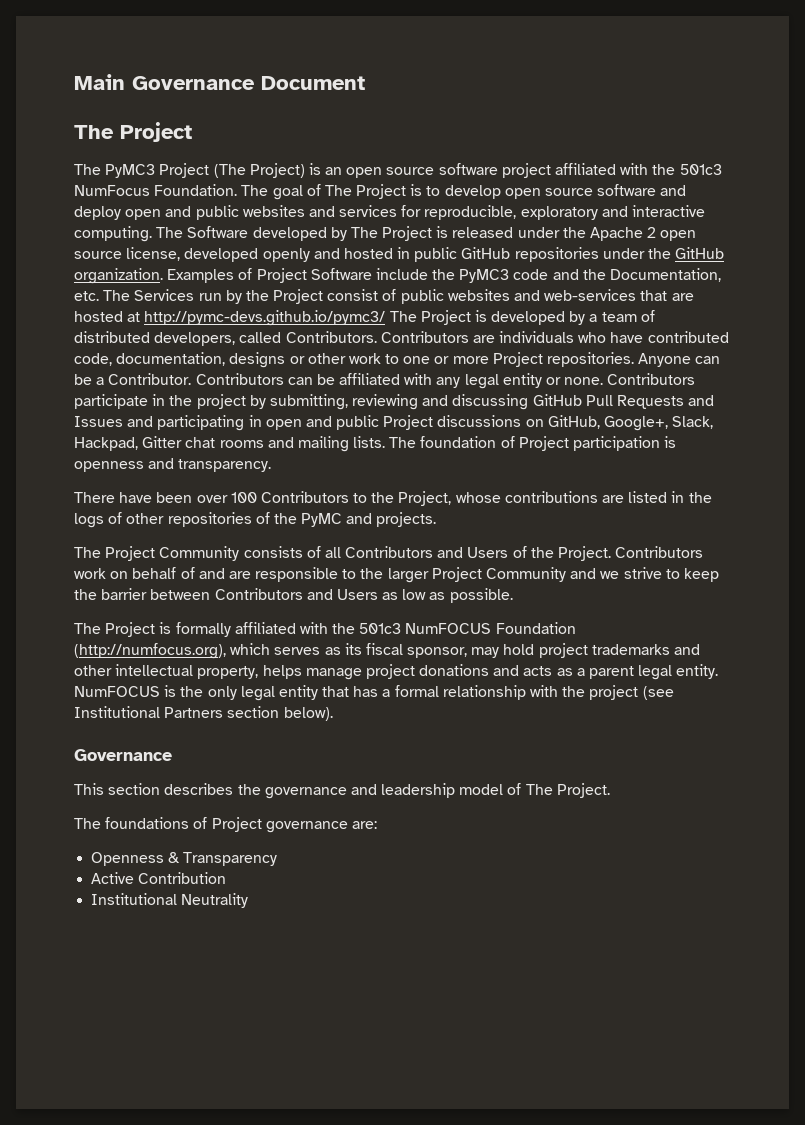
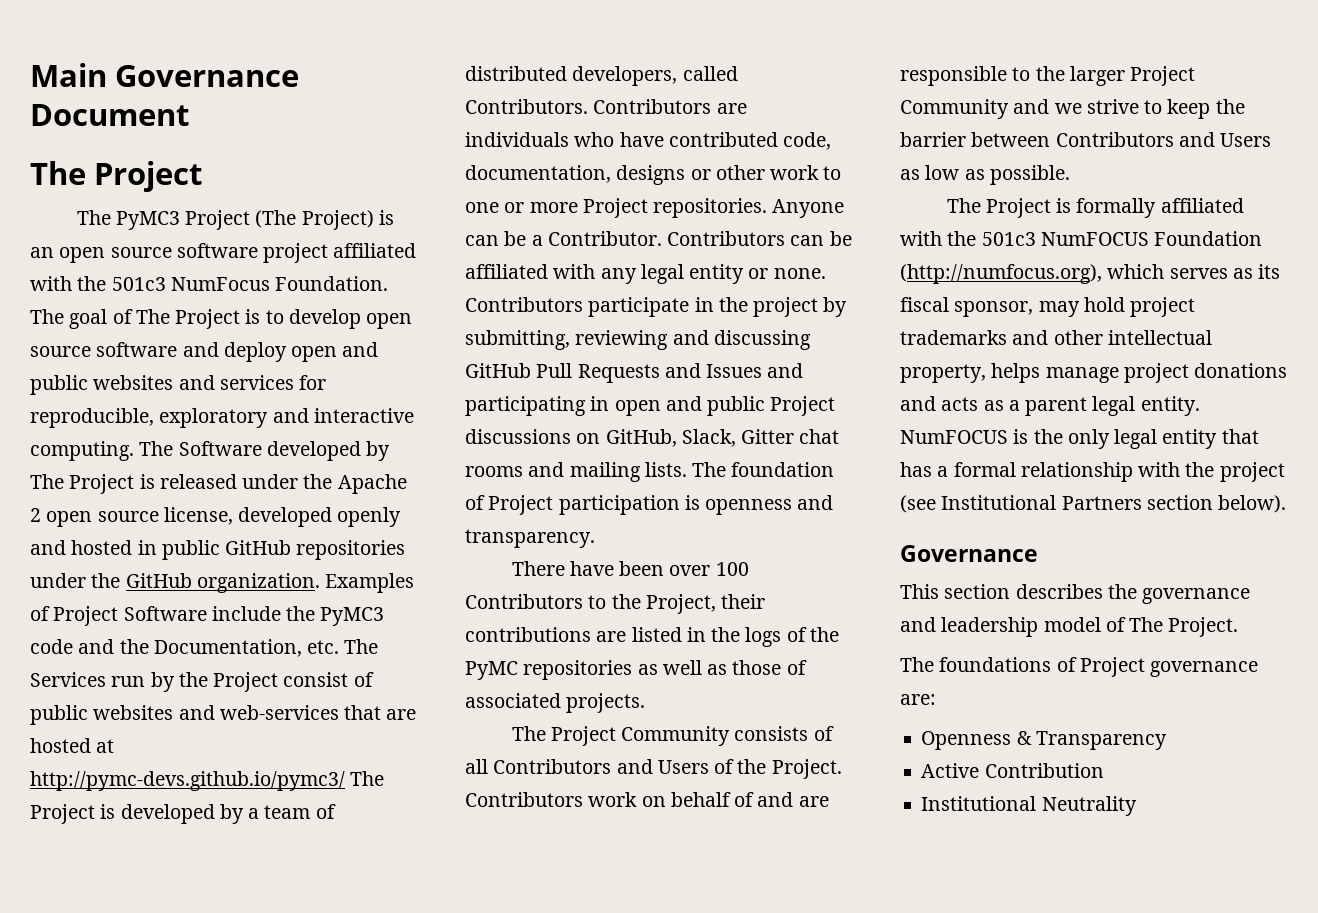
- Contributors participate in the project by submitting, reviewing and discussing GitHub Pull Requests and Issues and participating in open and public Project discussions on GitHub, Google+, Slack, Hackpad, Gitter chat rooms and mailing lists.
+ Contributors participate in the project by submitting, reviewing and discussing GitHub Pull Requests and Issues and participating in open and public Project discussions on GitHub, Slack, Gitter chat rooms and mailing lists.
- There have been over 100 Contributors to the Project, whose contributions are listed in the logs of other repositories of the PyMC and projects.
+ There have been over 100 Contributors to the Project, their contributions are listed in the logs of the PyMC repositories as well as those of associated projects.

